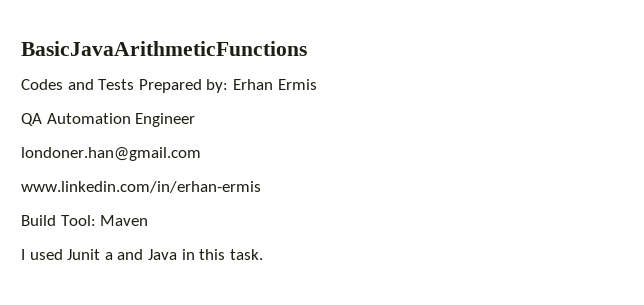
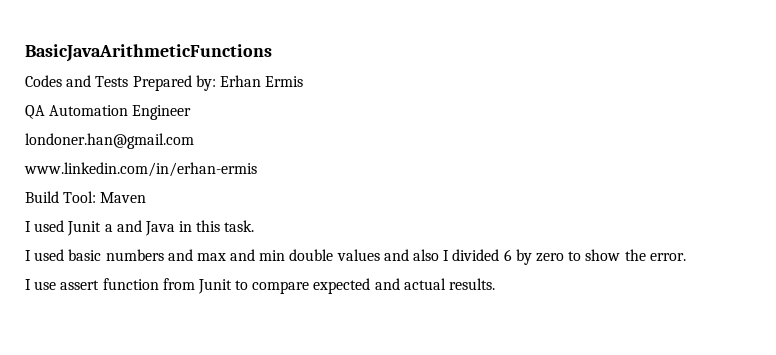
+ I used basic numbers and max and min double values and also I divided 6 by zero to show the error.
+ I use assert function from Junit to compare expected and actual results.

